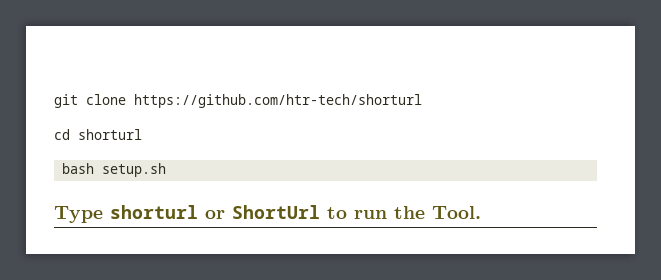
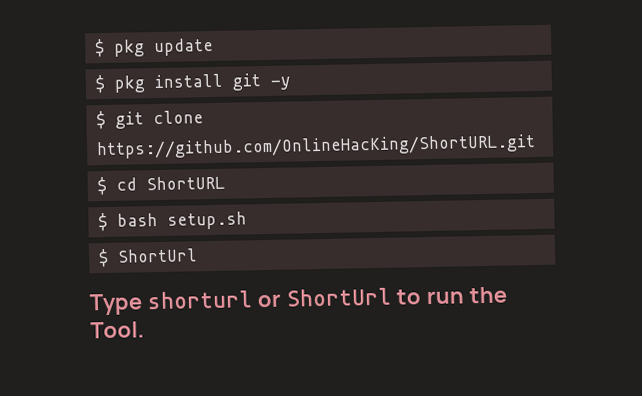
- git clone https://github.com/htr-tech/shorturl
- cd shorturl
- bash setup.sh
+ $ pkg update
+ $ pkg install git -y
+ $ git clone https://github.com/OnlineHacKing/ShortURL.git
+ $ cd ShortURL
+ $ bash setup.sh
+ $ ShortUrl

